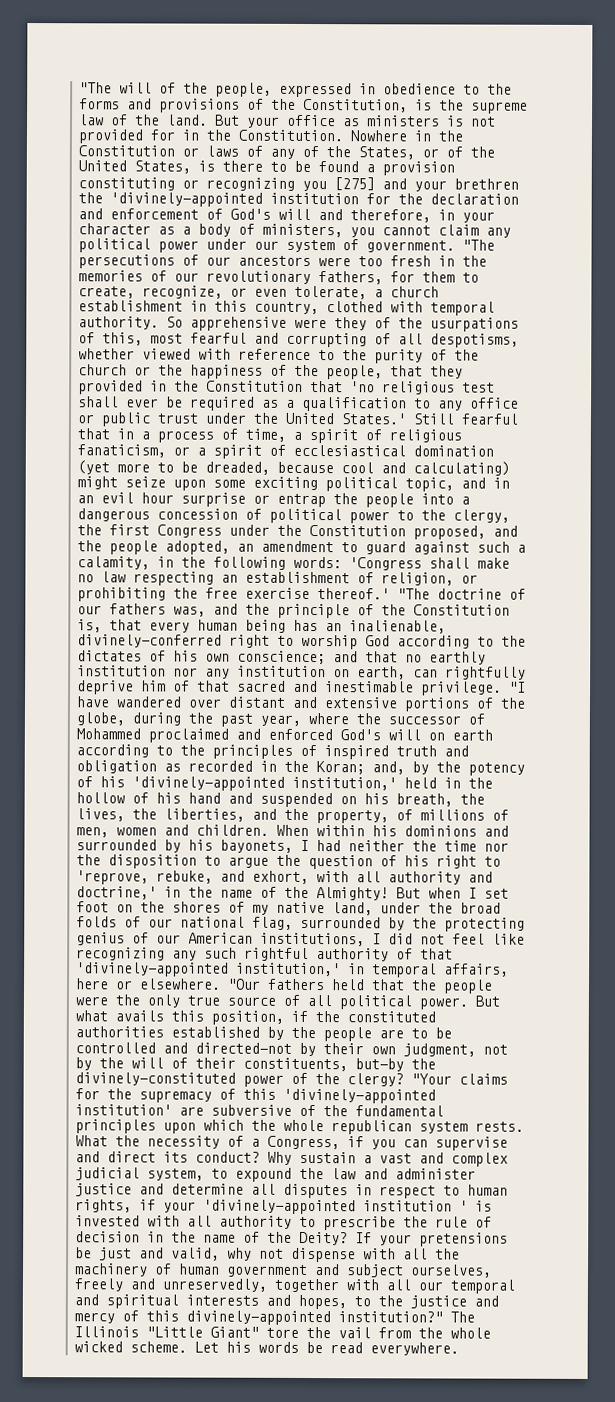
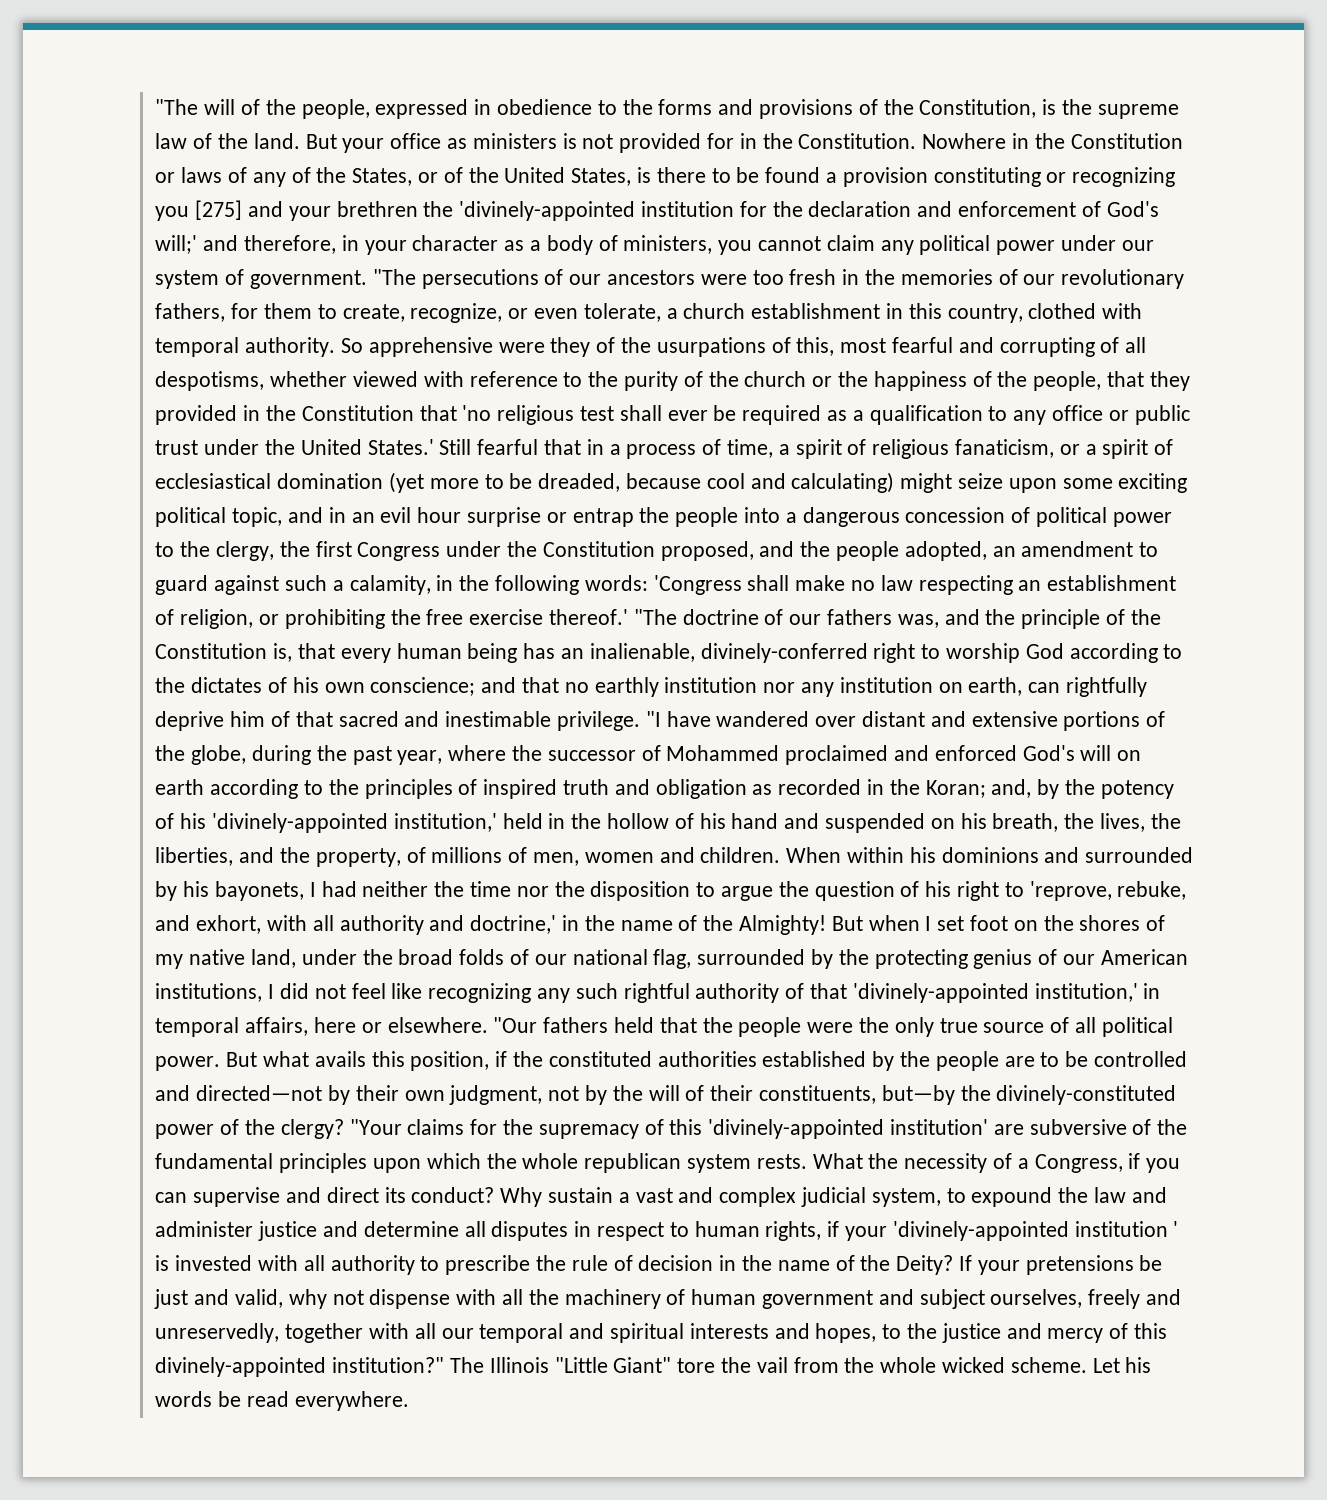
- Nowhere in the Constitution or laws of any of the States, or of the United States, is there to be found a provision constituting or recognizing you [275] and your brethren the 'divinely-appointed institution for the declaration and enforcement of God's will and therefore, in your character as a body of ministers, you cannot claim any political power under our system of government.
+ Nowhere in the Constitution or laws of any of the States, or of the United States, is there to be found a provision constituting or recognizing you [275] and your brethren the 'divinely-appointed institution for the declaration and enforcement of God's will;' and therefore, in your character as a body of ministers, you cannot claim any political power under our system of government.

